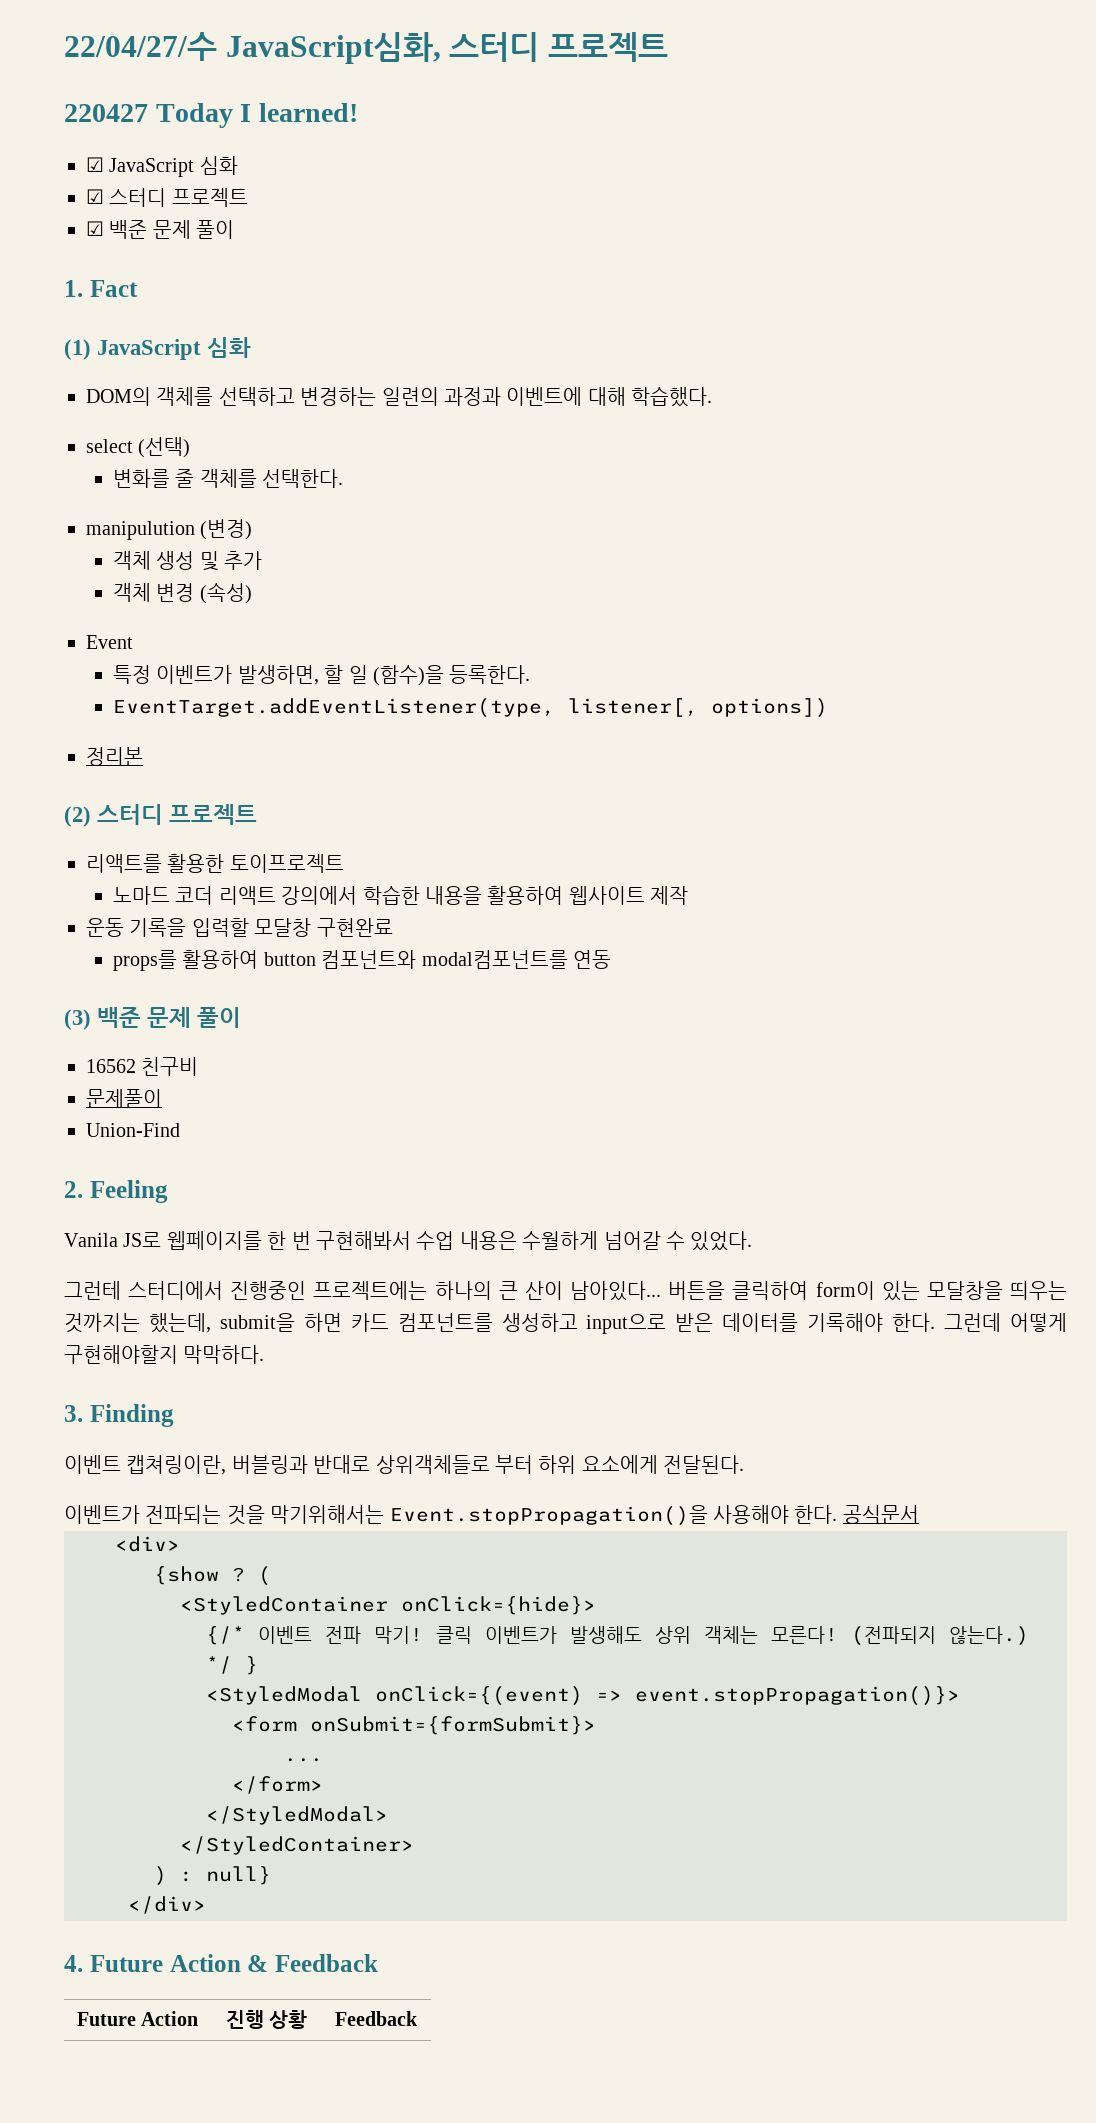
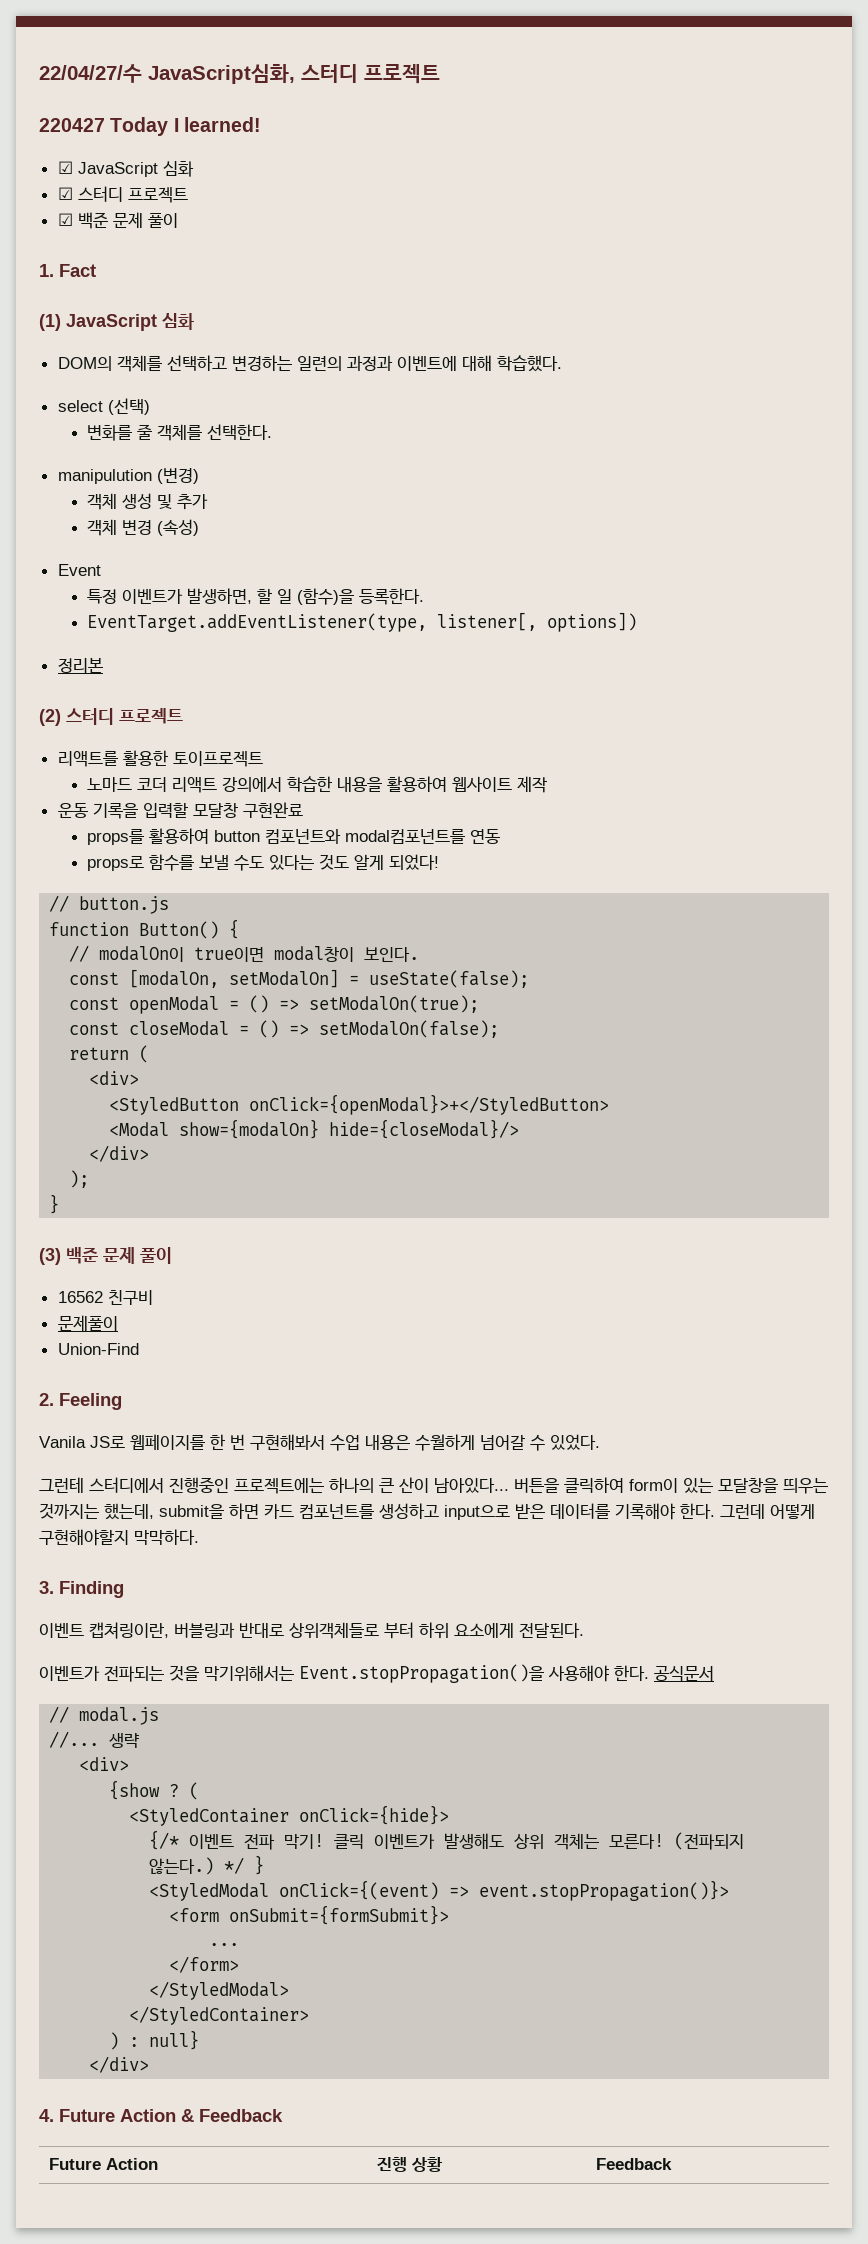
+ props로 함수를 보낼 수도 있다는 것도 알게 되었다!
+ // button.js
+ function Button() {
+ // modalOn이 true이면 modal창이 보인다.
+ const [modalOn, setModalOn] = useState(false);
+ const openModal = () => setModalOn(true);
+ const closeModal = () => setModalOn(false);
+ return (
+ <div>
+ <StyledButton onClick={openModal}>+</StyledButton>
+ <Modal show={modalOn} hide={closeModal}/>
+ </div>
+ );
+ }
+ // modal.js
+ //... 생략

